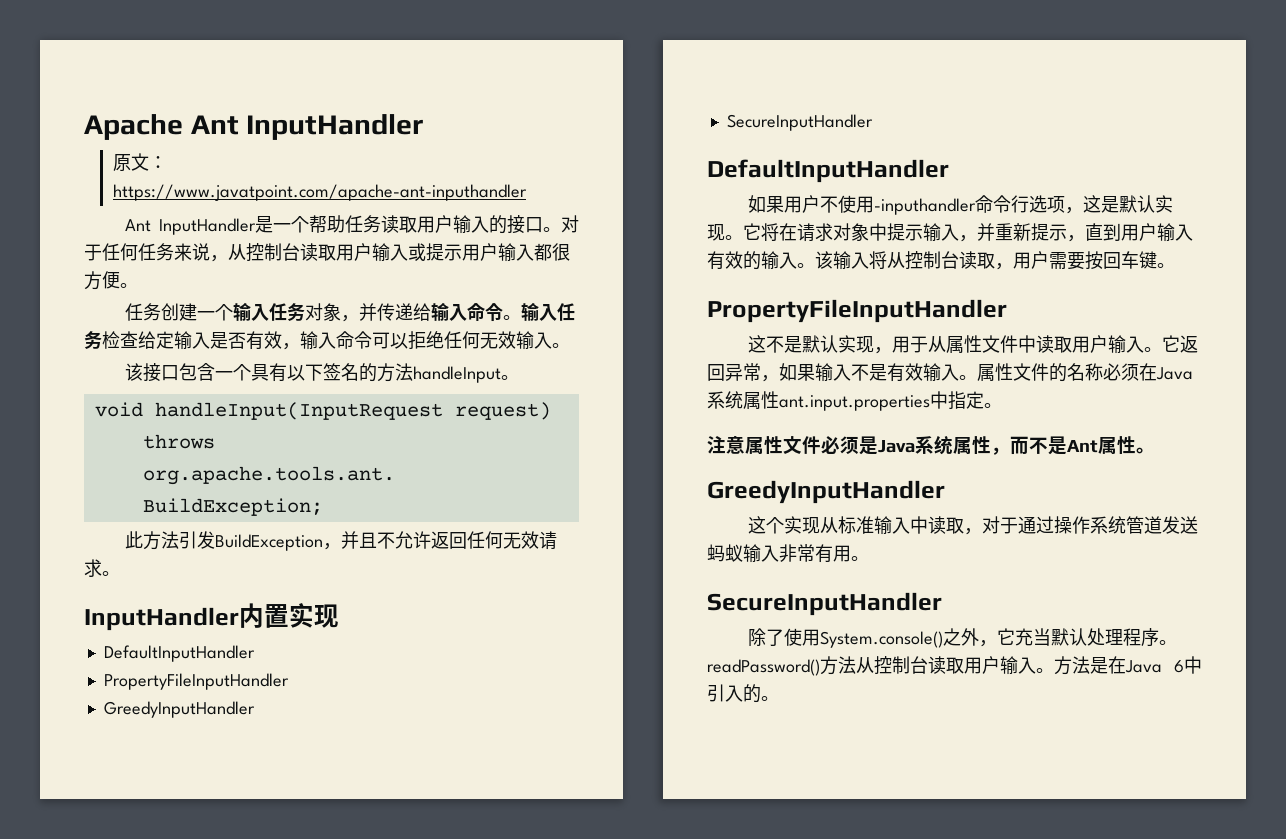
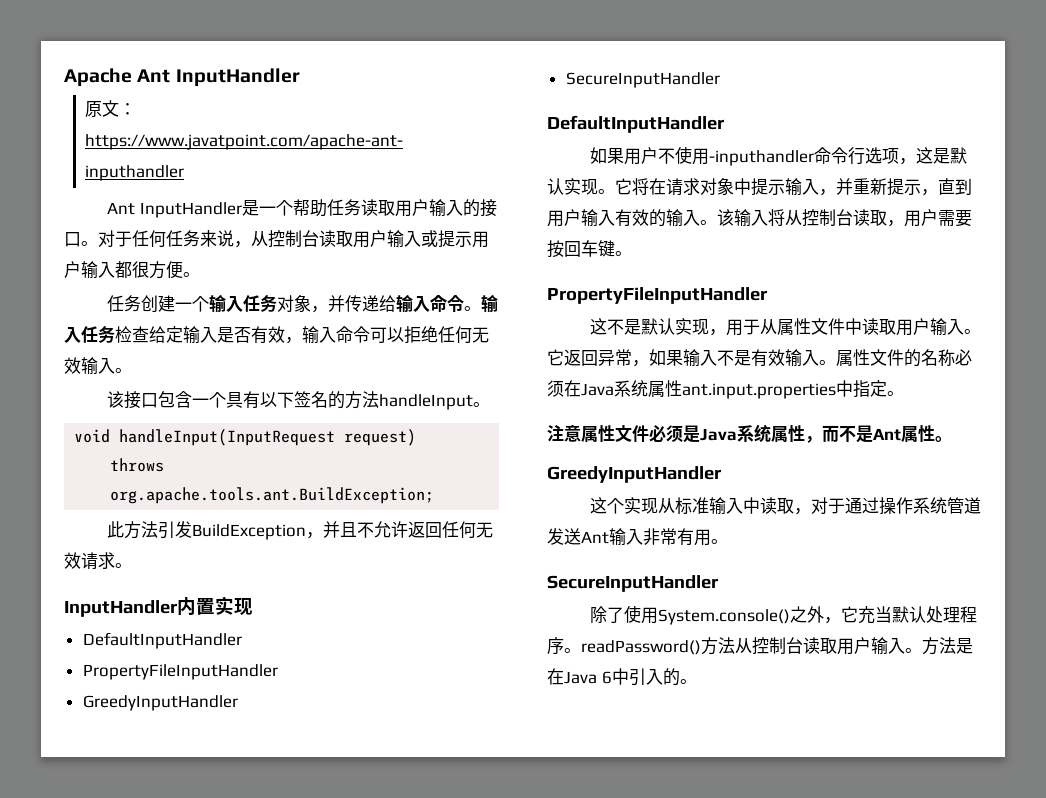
- 这个实现从标准输入中读取，对于通过操作系统管道发送蚂蚁输入非常有用。
+ 这个实现从标准输入中读取，对于通过操作系统管道发送Ant输入非常有用。

